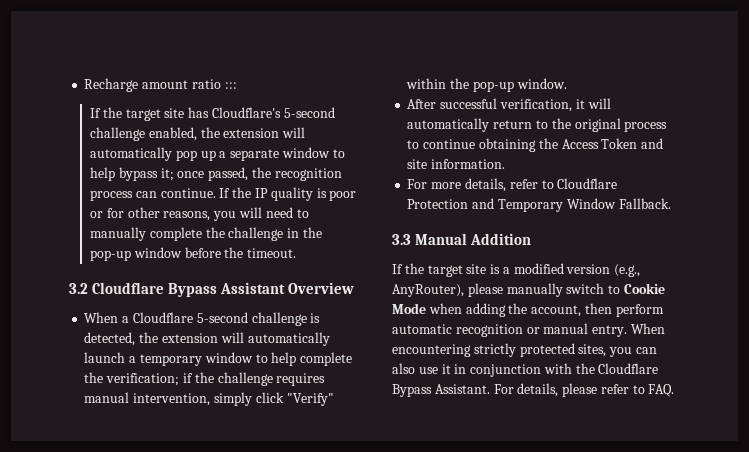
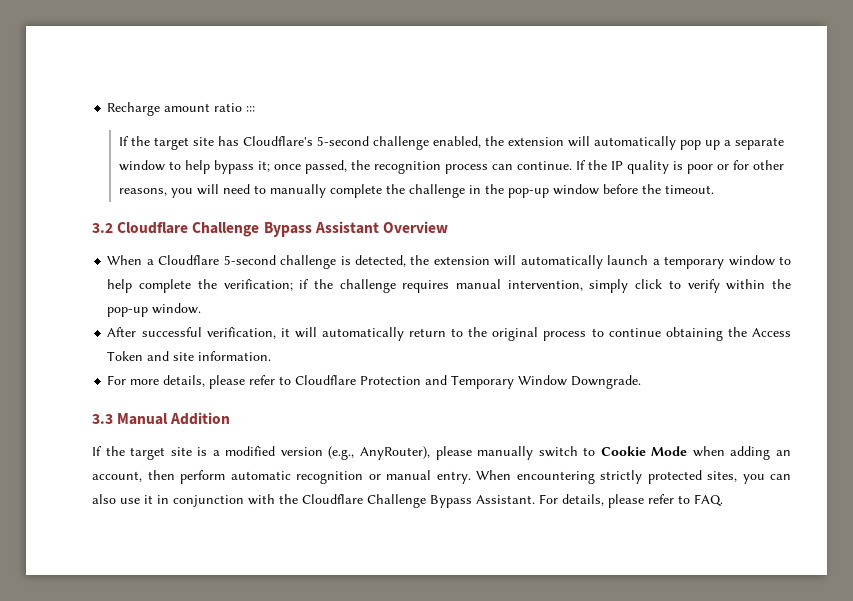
- 3.2 Cloudflare Bypass Assistant Overview
+ 3.2 Cloudflare Challenge Bypass Assistant Overview
- When a Cloudflare 5-second challenge is detected, the extension will automatically launch a temporary window to help complete the verification; if the challenge requires manual intervention, simply click "Verify" within the pop-up window.
+ When a Cloudflare 5-second challenge is detected, the extension will automatically launch a temporary window to help complete the verification; if the challenge requires manual intervention, simply click to verify within the pop-up window.
- For more details, refer to Cloudflare Protection and Temporary Window Fallback.
+ For more details, please refer to Cloudflare Protection and Temporary Window Downgrade.
- If the target site is a modified version (e.g., AnyRouter), please manually switch to Cookie Mode when adding the account, then perform automatic recognition or manual entry.
+ If the target site is a modified version (e.g., AnyRouter), please manually switch to Cookie Mode when adding an account, then perform automatic recognition or manual entry.
- When encountering strictly protected sites, you can also use it in conjunction with the Cloudflare Bypass Assistant.
+ When encountering strictly protected sites, you can also use it in conjunction with the Cloudflare Challenge Bypass Assistant.

